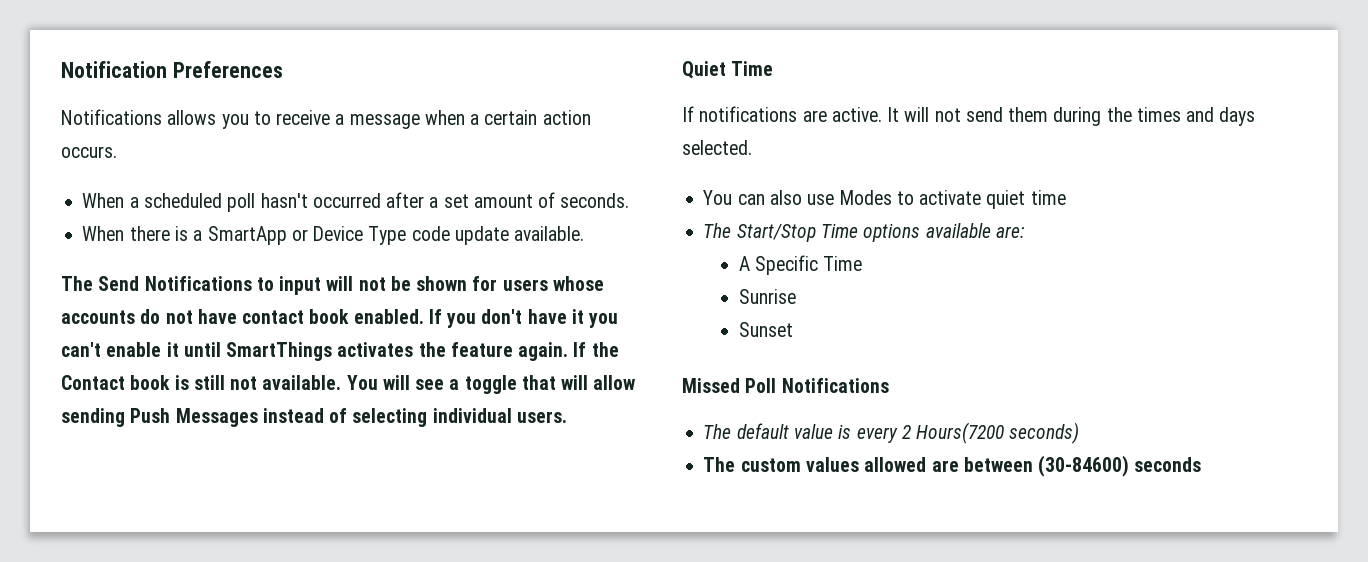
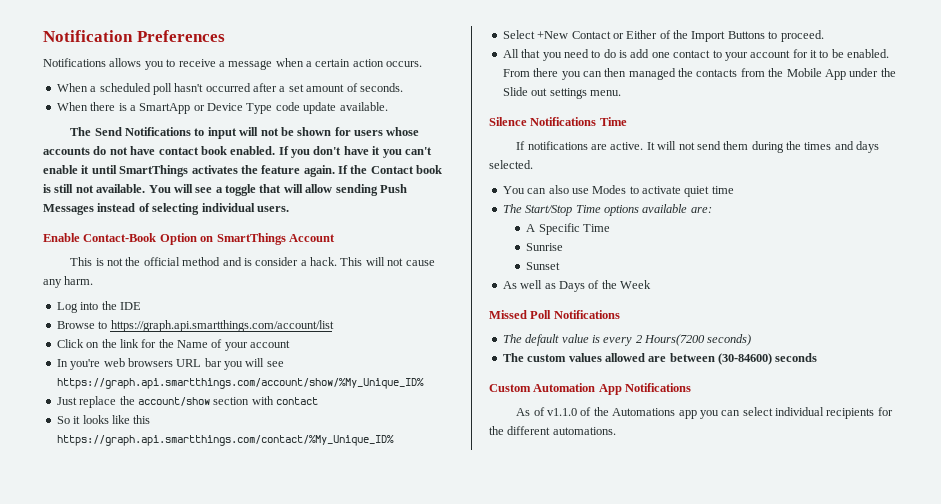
- Quiet Time
+ Enable Contact-Book Option on SmartThings Account
+ This is not the official method and is consider a hack. This will not cause any harm.
+ Log into the IDE
+ Browse to https://graph.api.smartthings.com/account/list
+ Click on the link for the Name of your account
+ In you're web browsers URL bar you will see https://graph.api.smartthings.com/account/show/%My_Unique_ID%
+ Just replace the account/show section with contact
+ So it looks like this https://graph.api.smartthings.com/contact/%My_Unique_ID%
+ Select +New Contact or Either of the Import Buttons to proceed.
+ All that you need to do is add one contact to your account for it to be enabled. From there you can then managed the contacts from the Mobile App under the Slide out settings menu.
+ Silence Notifications Time
+ As well as Days of the Week
+ Custom Automation App Notifications
+ As of v1.1.0 of the Automations app you can select individual recipients for the different automations.

